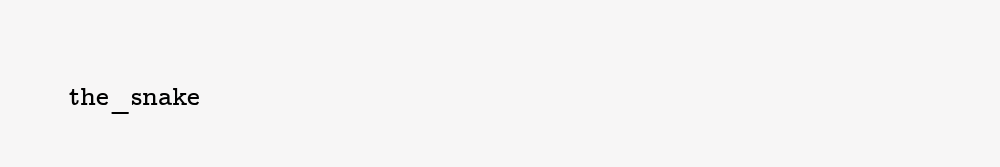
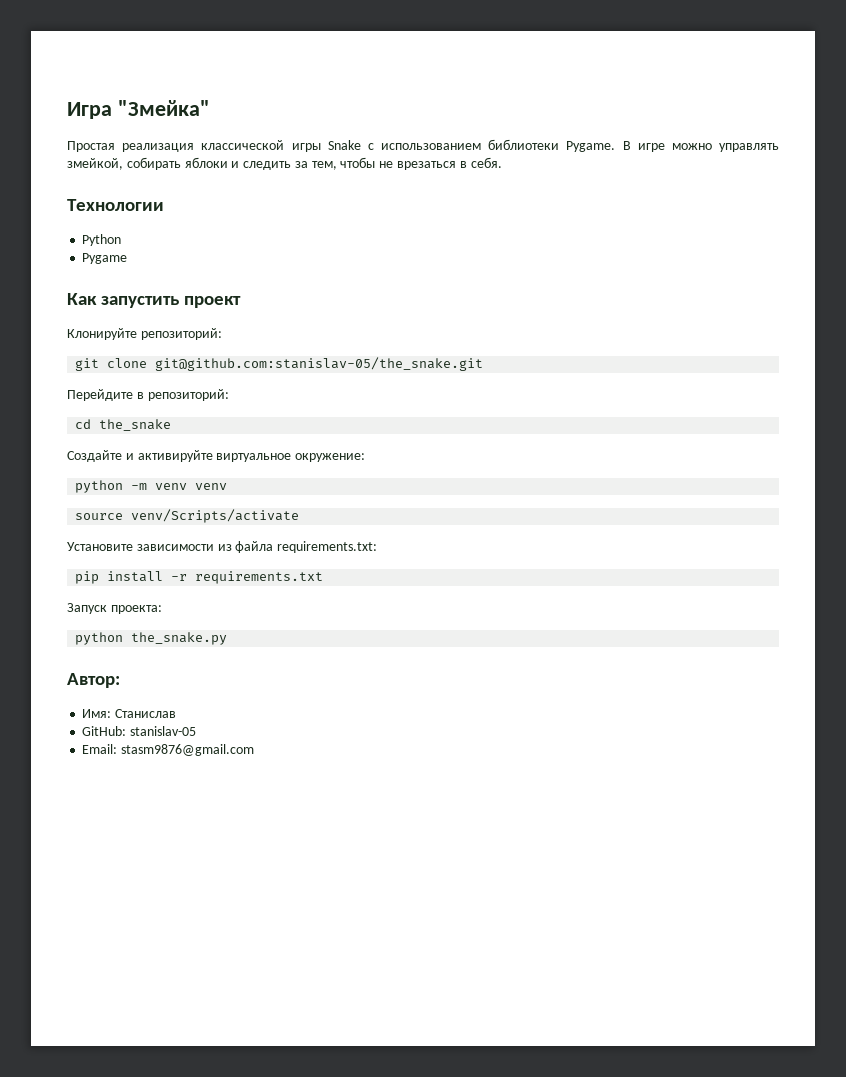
- the_snake
+ Игра "Змейка"
+ Простая реализация классической игры Snake с использованием библиотеки Pygame. В игре можно управлять змейкой, собирать яблоки и следить за тем, чтобы не врезаться в себя.
+ Технологии
+ Python
+ Pygame
+ Как запустить проект
+ Клонируйте репозиторий:
+ git clone git@github.com:stanislav-05/the_snake.git
+ Перейдите в репозиторий:
+ cd the_snake
+ Создайте и активируйте виртуальное окружение:
+ python -m venv venv
+ source venv/Scripts/activate
+ Установите зависимости из файла requirements.txt:
+ pip install -r requirements.txt
+ Запуск проекта:
+ python the_snake.py
+ Автор:
+ Имя: Станислав
+ GitHub: stanislav-05
+ Email: stasm9876@gmail.com

